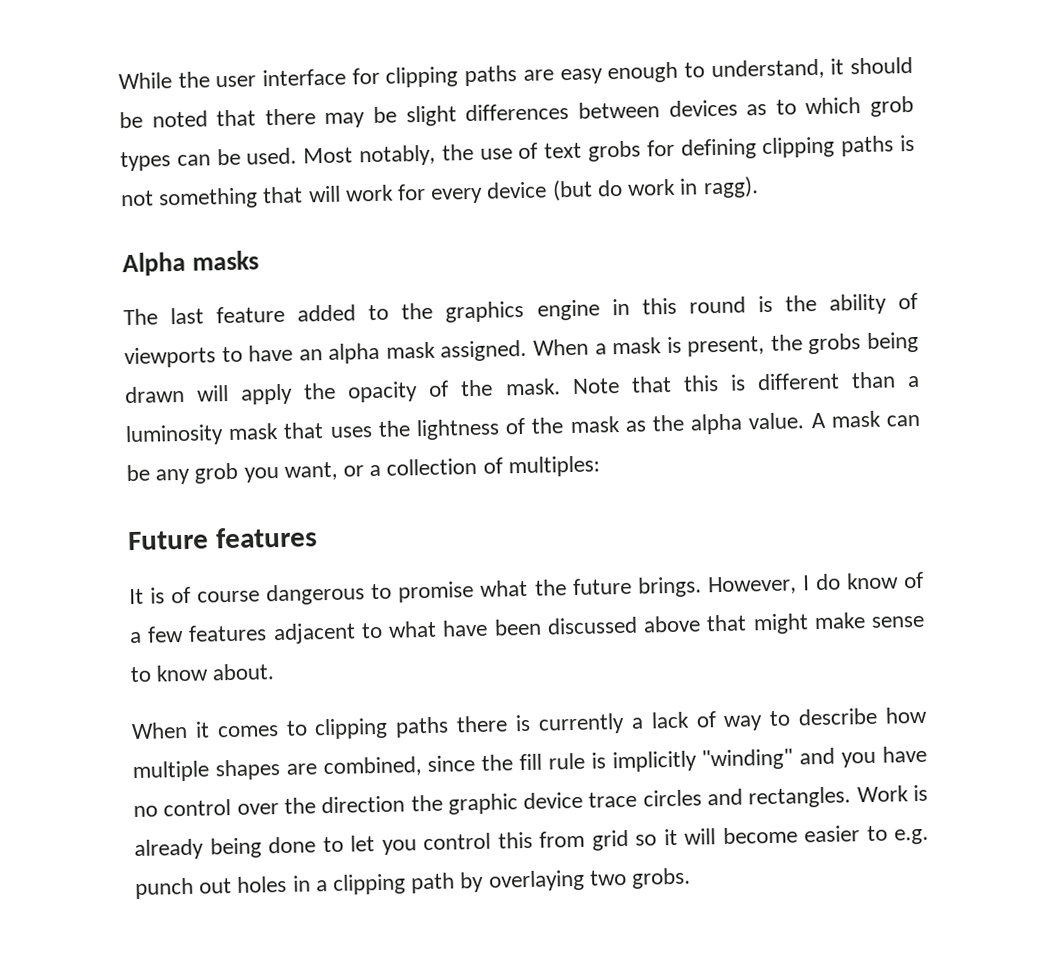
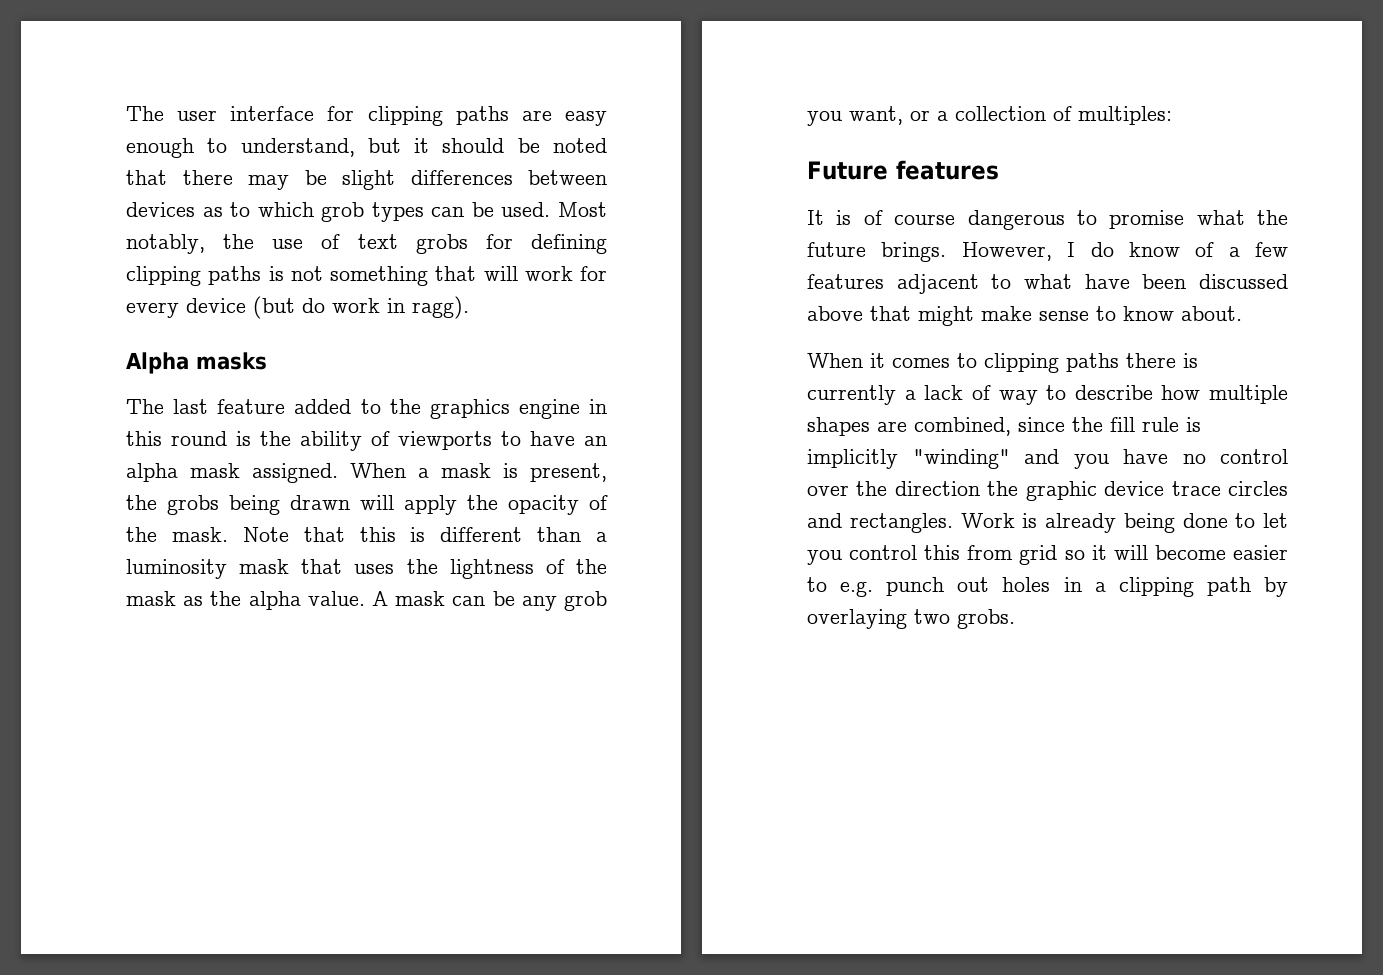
- While the user interface for clipping paths are easy enough to understand, it should be noted that there may be slight differences between devices as to which grob types can be used.
+ The user interface for clipping paths are easy enough to understand, but it should be noted that there may be slight differences between devices as to which grob types can be used.

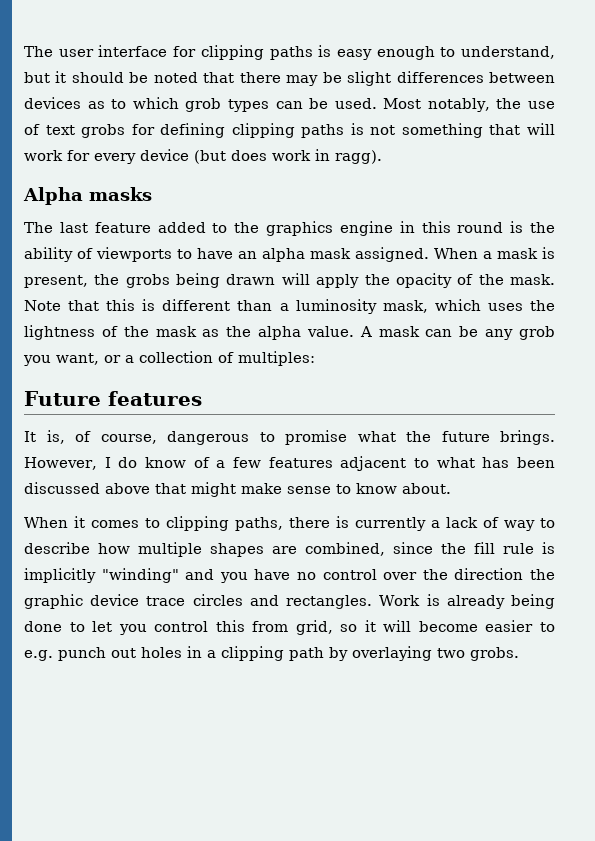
- The user interface for clipping paths are easy enough to understand, but it should be noted that there may be slight differences between devices as to which grob types can be used.
+ The user interface for clipping paths is easy enough to understand, but it should be noted that there may be slight differences between devices as to which grob types can be used.
- Most notably, the use of text grobs for defining clipping paths is not something that will work for every device (but do work in ragg).
+ Most notably, the use of text grobs for defining clipping paths is not something that will work for every device (but does work in ragg).
- Note that this is different than a luminosity mask that uses the lightness of the mask as the alpha value.
+ Note that this is different than a luminosity mask, which uses the lightness of the mask as the alpha value.
- It is of course dangerous to promise what the future brings.
+ It is, of course, dangerous to promise what the future brings.
- However, I do know of a few features adjacent to what have been discussed above that might make sense to know about.
+ However, I do know of a few features adjacent to what has been discussed above that might make sense to know about.
- When it comes to clipping paths there is currently a lack of way to describe how multiple shapes are combined, since the fill rule is implicitly "winding" and you have no control over the direction the graphic device trace circles and rectangles.
+ When it comes to clipping paths, there is currently a lack of way to describe how multiple shapes are combined, since the fill rule is implicitly "winding" and you have no control over the direction the graphic device trace circles and rectangles.
- Work is already being done to let you control this from grid so it will become easier to e.g. punch out holes in a clipping path by overlaying two grobs.
+ Work is already being done to let you control this from grid, so it will become easier to e.g. punch out holes in a clipping path by overlaying two grobs.

